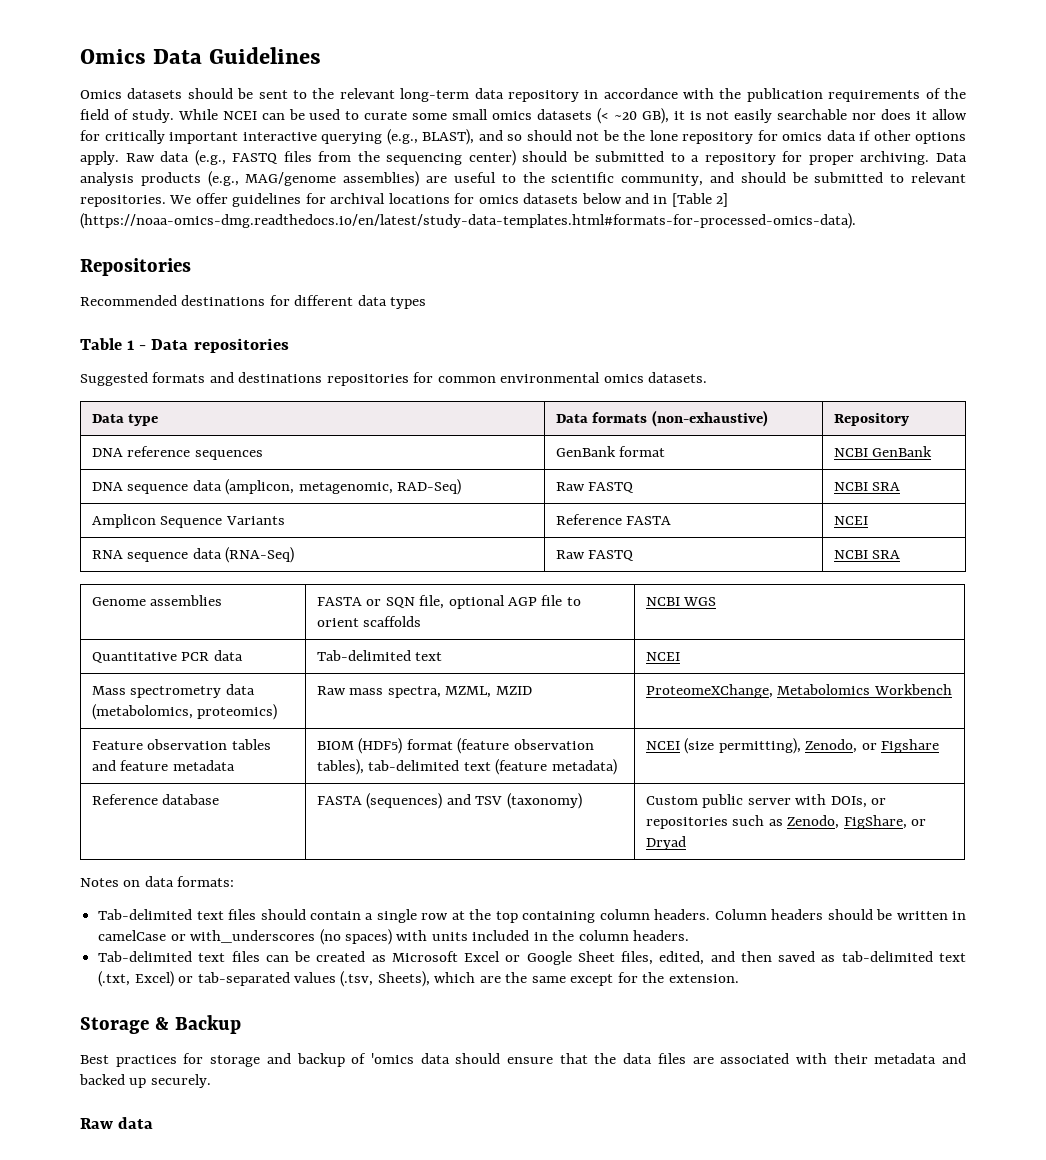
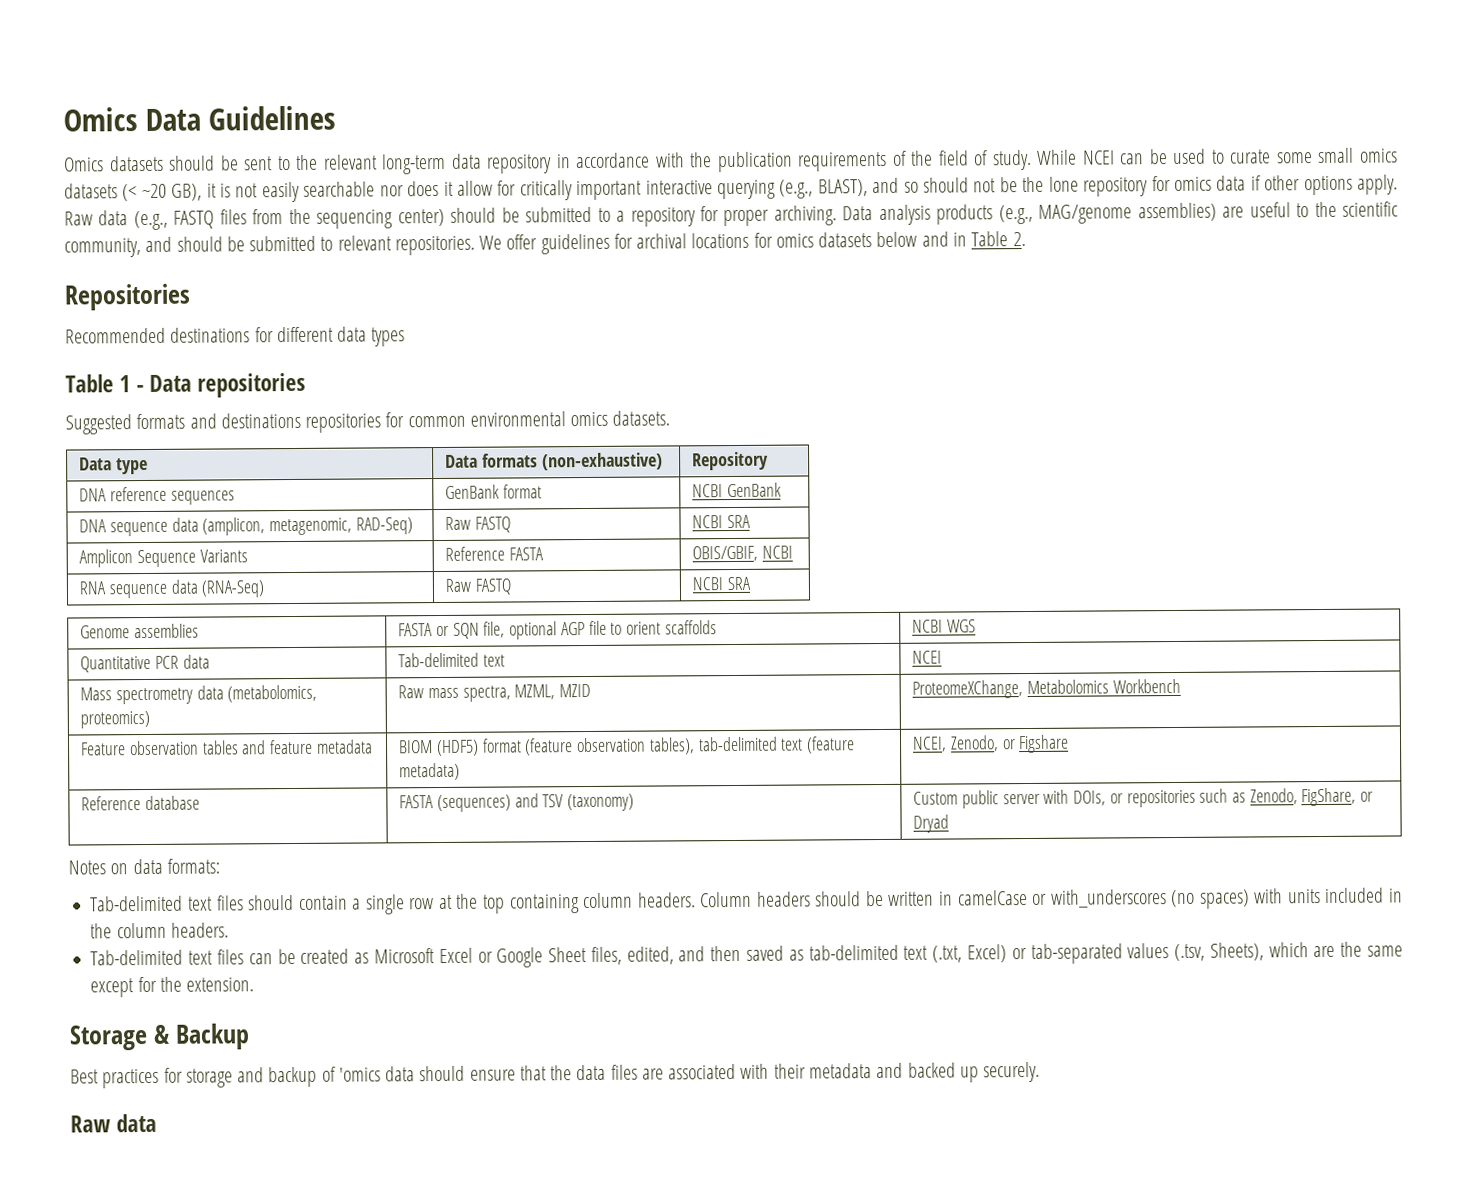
- We offer guidelines for archival locations for omics datasets below and in [Table 2] (https://noaa-omics-dmg.readthedocs.io/en/latest/study-data-templates.html#formats-for-processed-omics-data).
+ We offer guidelines for archival locations for omics datasets below and in Table 2.
- Amplicon Sequence Variants | Reference FASTA | NCEI
+ Amplicon Sequence Variants | Reference FASTA | OBIS/GBIF, NCBI
- Feature observation tables and feature metadata | BIOM (HDF5) format (feature observation tables), tab-delimited text (feature metadata) | NCEI (size permitting), Zenodo, or Figshare
+ Feature observation tables and feature metadata | BIOM (HDF5) format (feature observation tables), tab-delimited text (feature metadata) | NCEI, Zenodo, or Figshare

